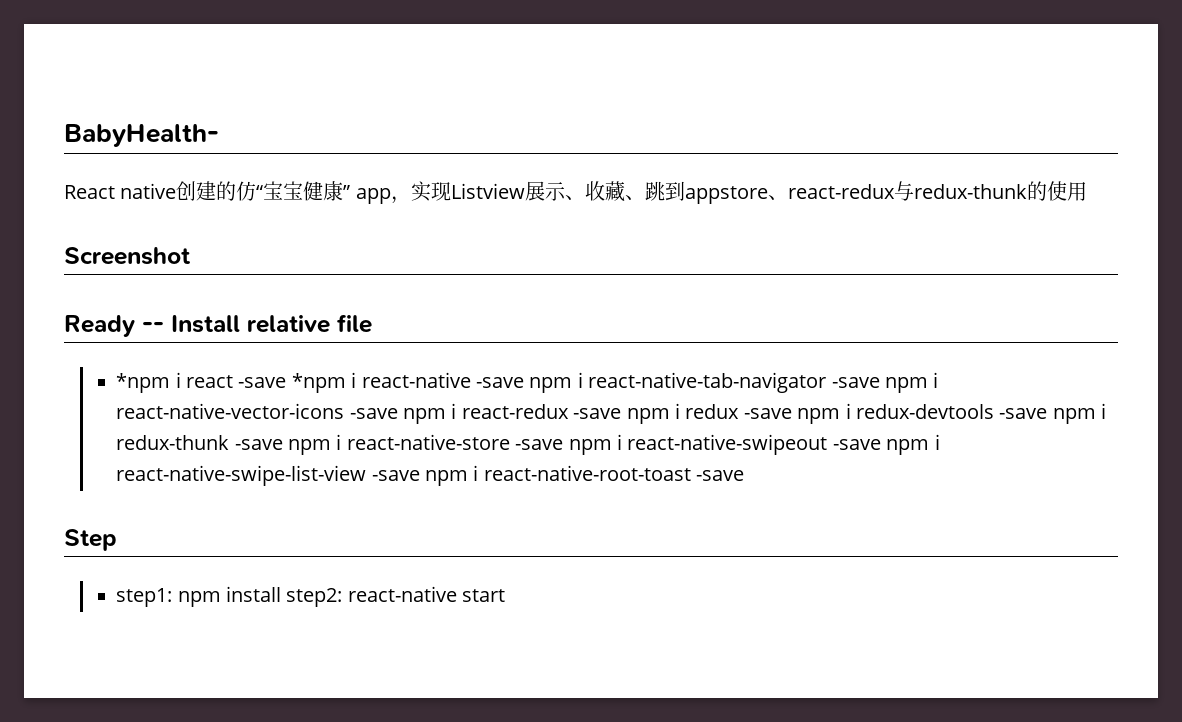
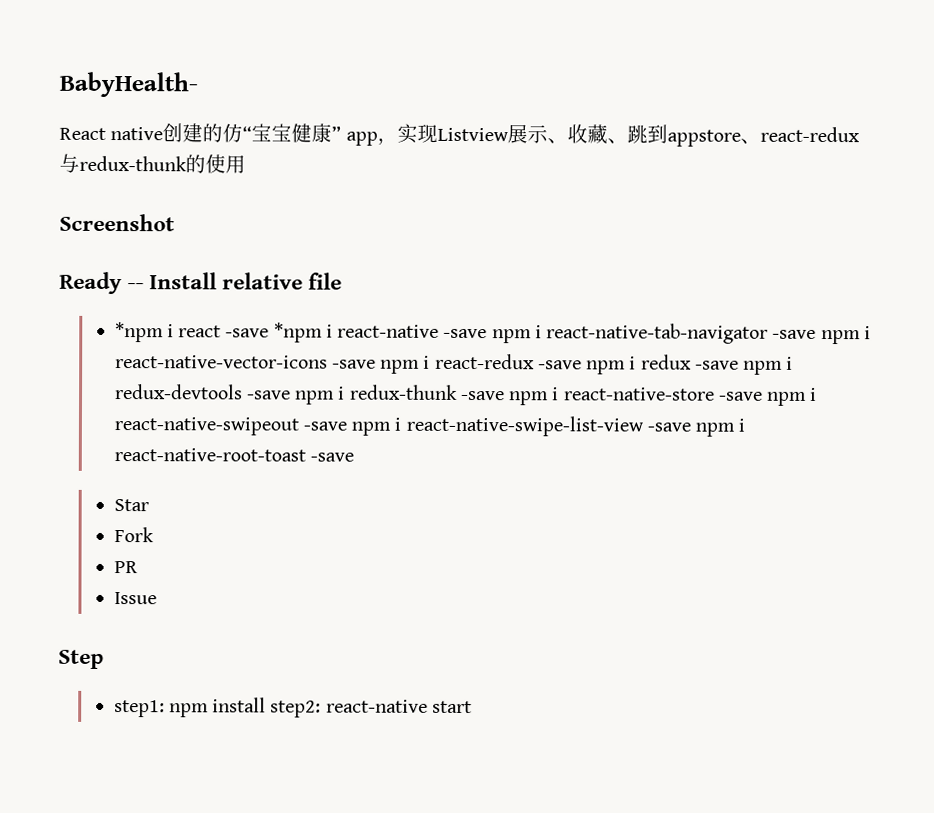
+ Star
+ Fork
+ PR
+ Issue

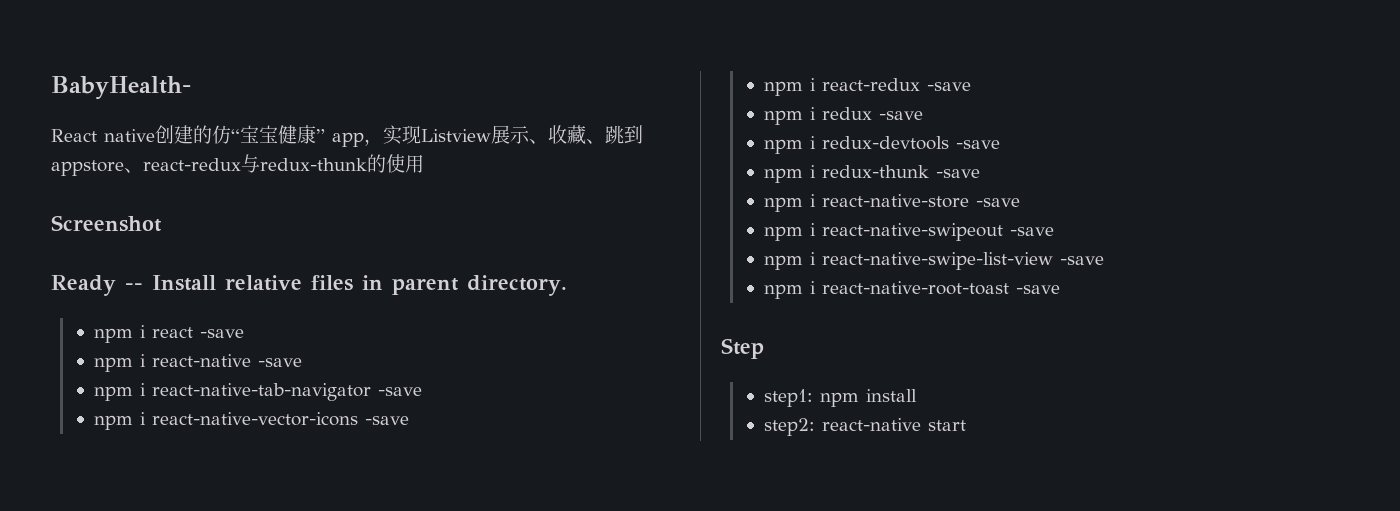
- Ready -- Install relative file
- *npm i react -save *npm i react-native -save npm i react-native-tab-navigator -save npm i react-native-vector-icons -save npm i react-redux -save npm i redux -save npm i redux-devtools -save npm i redux-thunk -save npm i react-native-store -save npm i react-native-swipeout -save npm i react-native-swipe-list-view -save npm i react-native-root-toast -save
+ Ready -- Install relative files in parent directory.
+ npm i react -save
+ npm i react-native -save
+ npm i react-native-tab-navigator -save
+ npm i react-native-vector-icons -save
+ npm i react-redux -save
+ npm i redux -save
+ npm i redux-devtools -save
+ npm i redux-thunk -save
+ npm i react-native-store -save
+ npm i react-native-swipeout -save
+ npm i react-native-swipe-list-view -save
+ npm i react-native-root-toast -save
- Star
- Fork
- PR
- Issue
- step1: npm install step2: react-native start
+ step1: npm install
+ step2: react-native start

